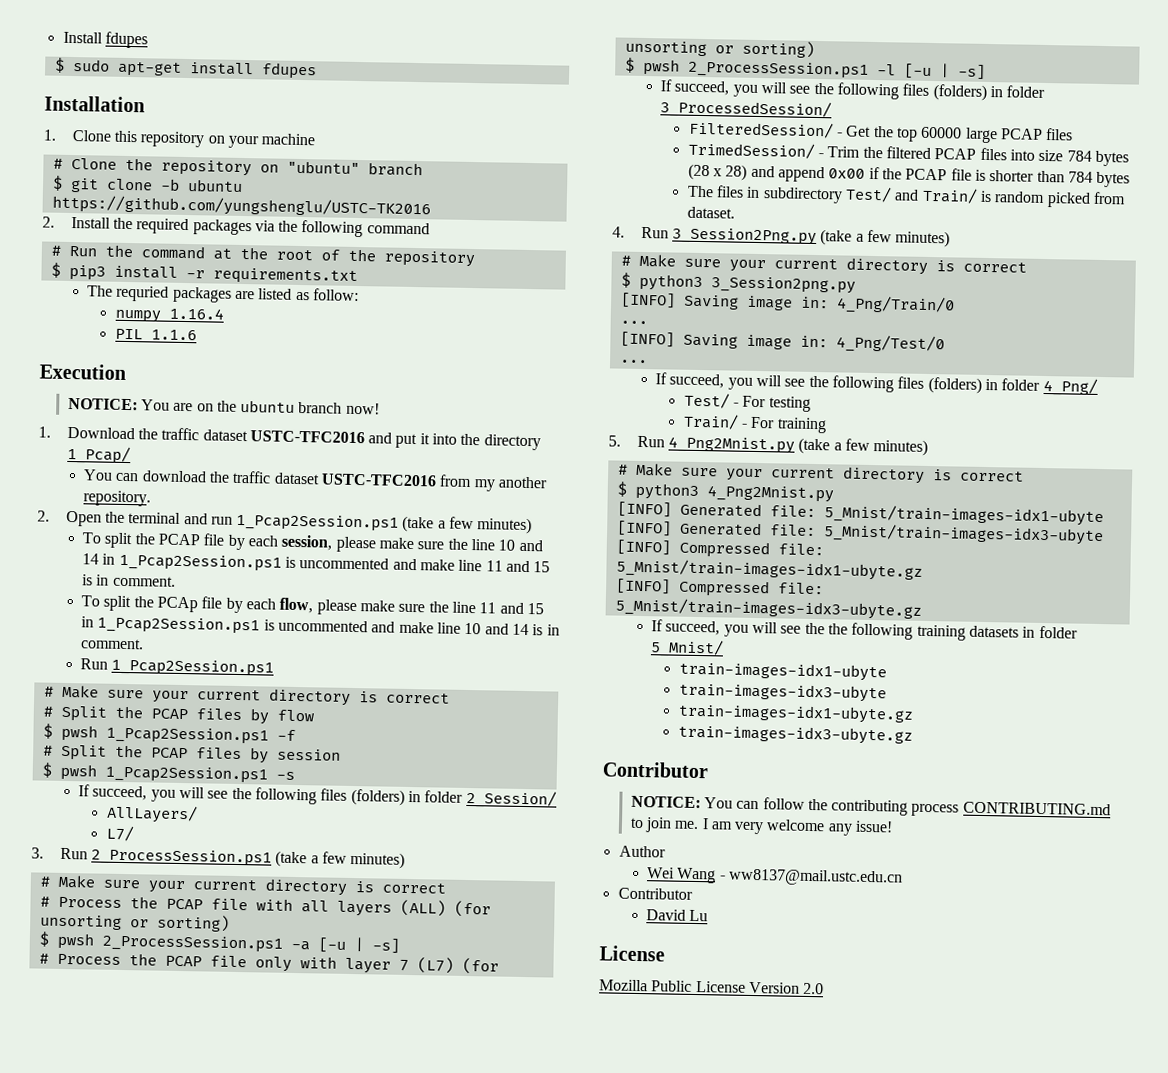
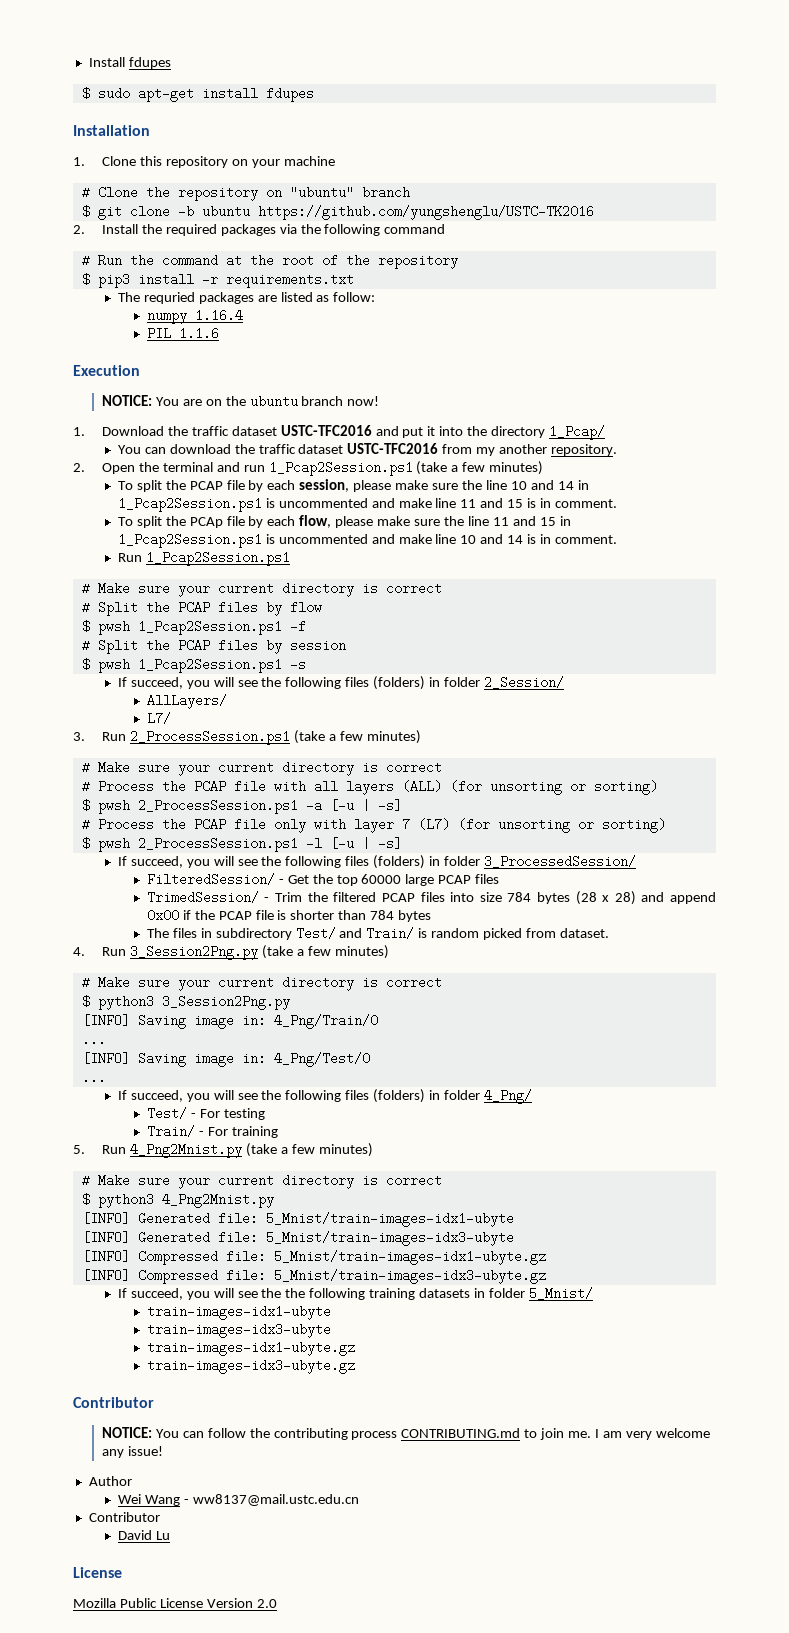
- $ python3 3_Session2png.py
+ $ python3 3_Session2Png.py

